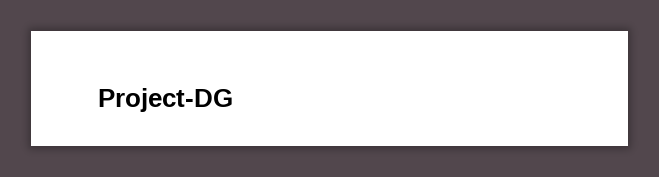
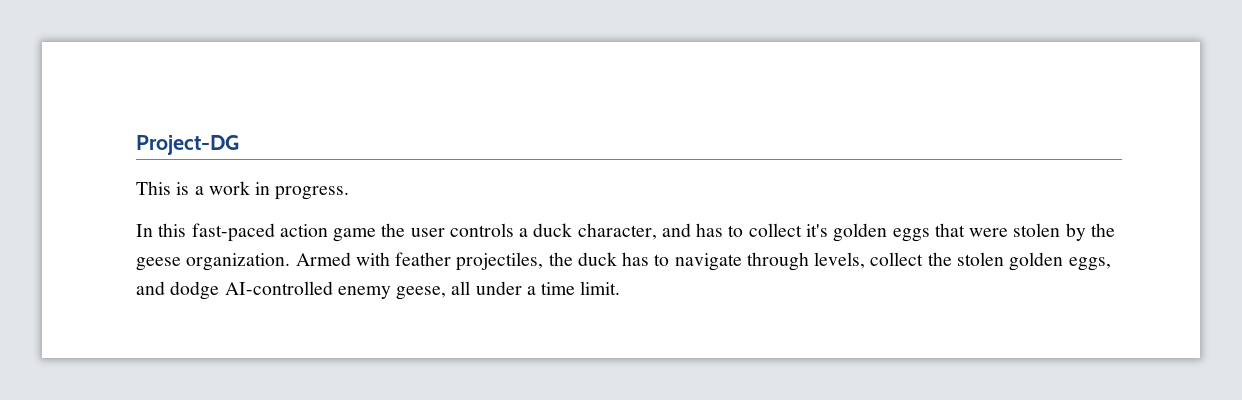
+ This is a work in progress.
+ In this fast-paced action game the user controls a duck character, and has to collect it's golden eggs that were stolen by the geese organization. Armed with feather projectiles, the duck has to navigate through levels, collect the stolen golden eggs, and dodge AI-controlled enemy geese, all under a time limit.

